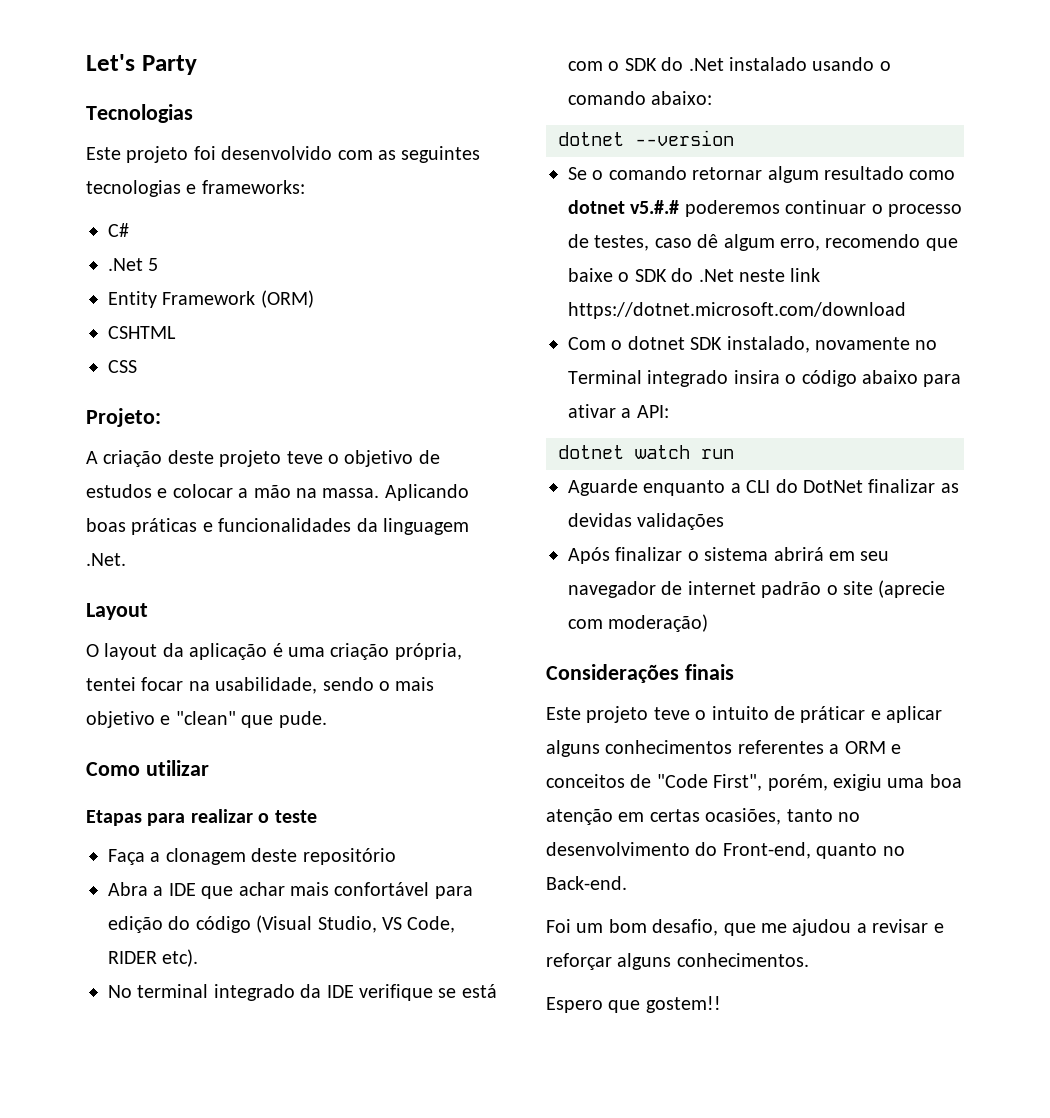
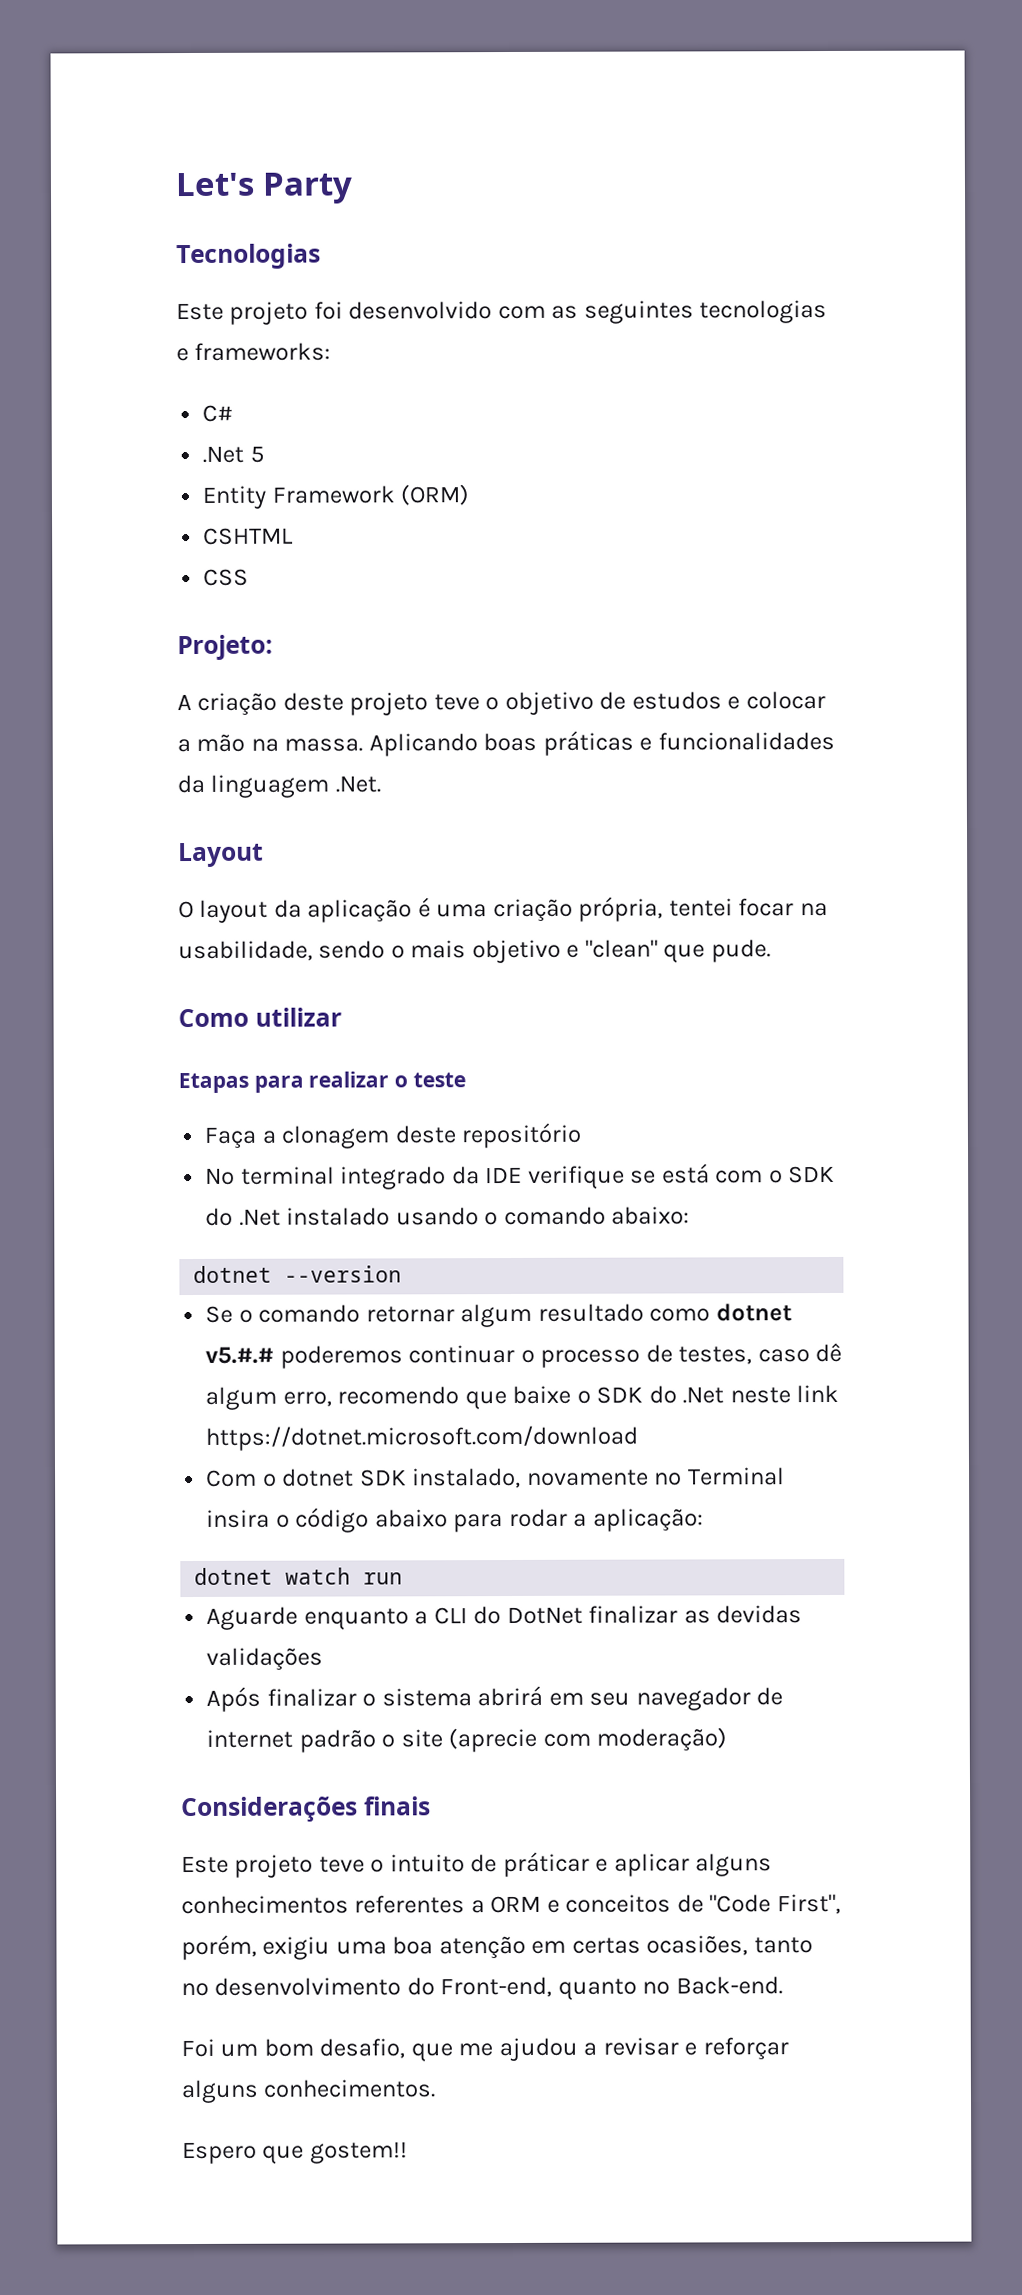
- Abra a IDE que achar mais confortável para edição do código (Visual Studio, VS Code, RIDER etc).
- Com o dotnet SDK instalado, novamente no Terminal integrado insira o código abaixo para ativar a API:
+ Com o dotnet SDK instalado, novamente no Terminal insira o código abaixo para rodar a aplicação:

